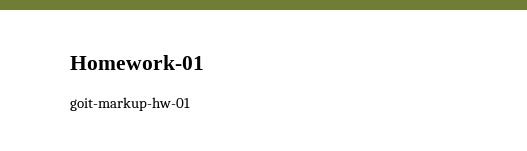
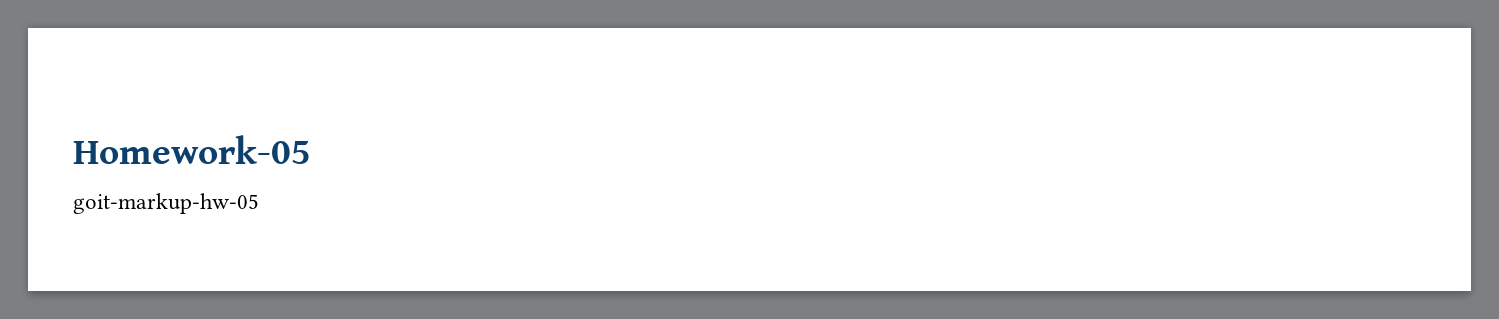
- Homework-01
- goit-markup-hw-01
+ Homework-05
+ goit-markup-hw-05

